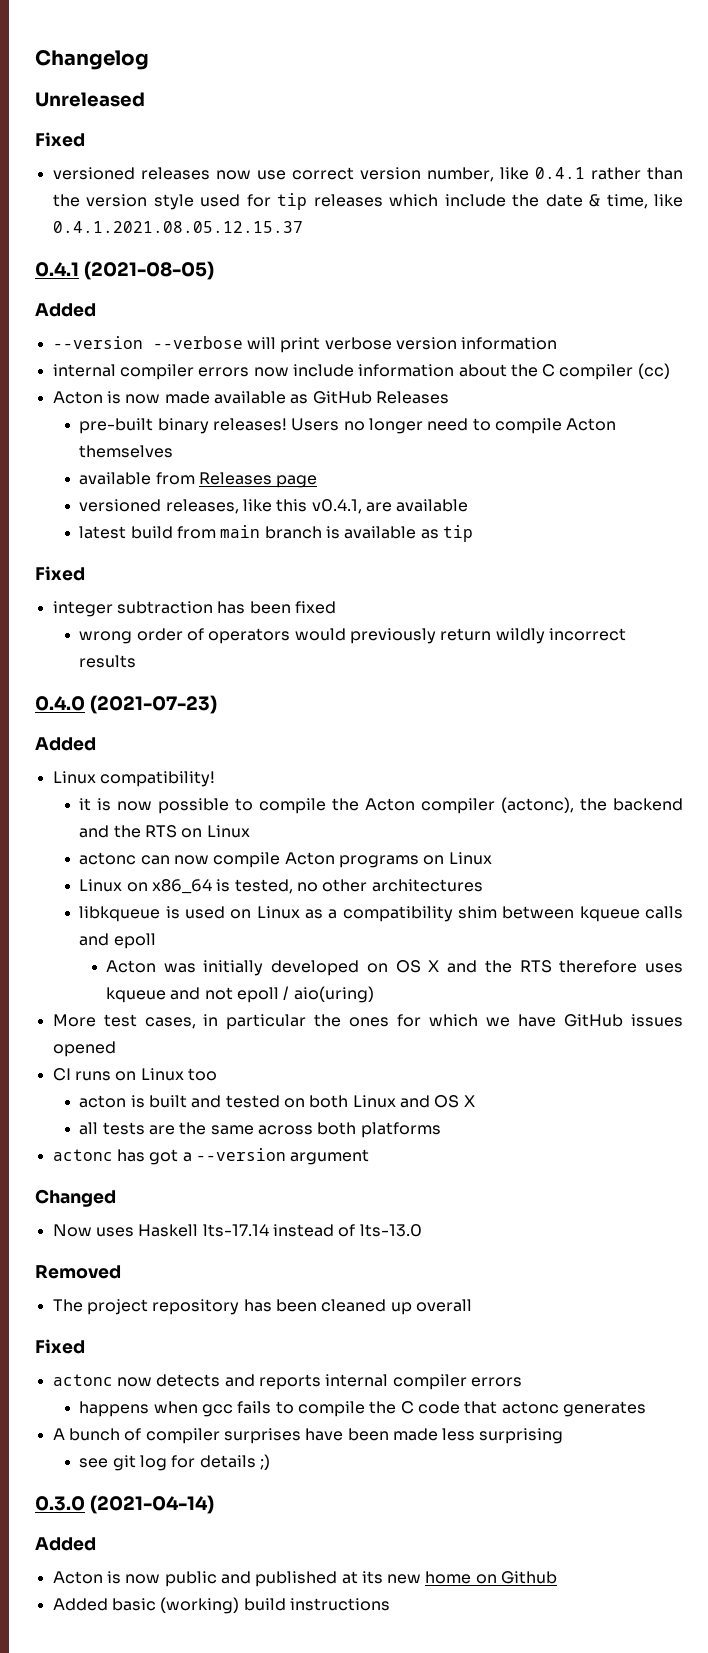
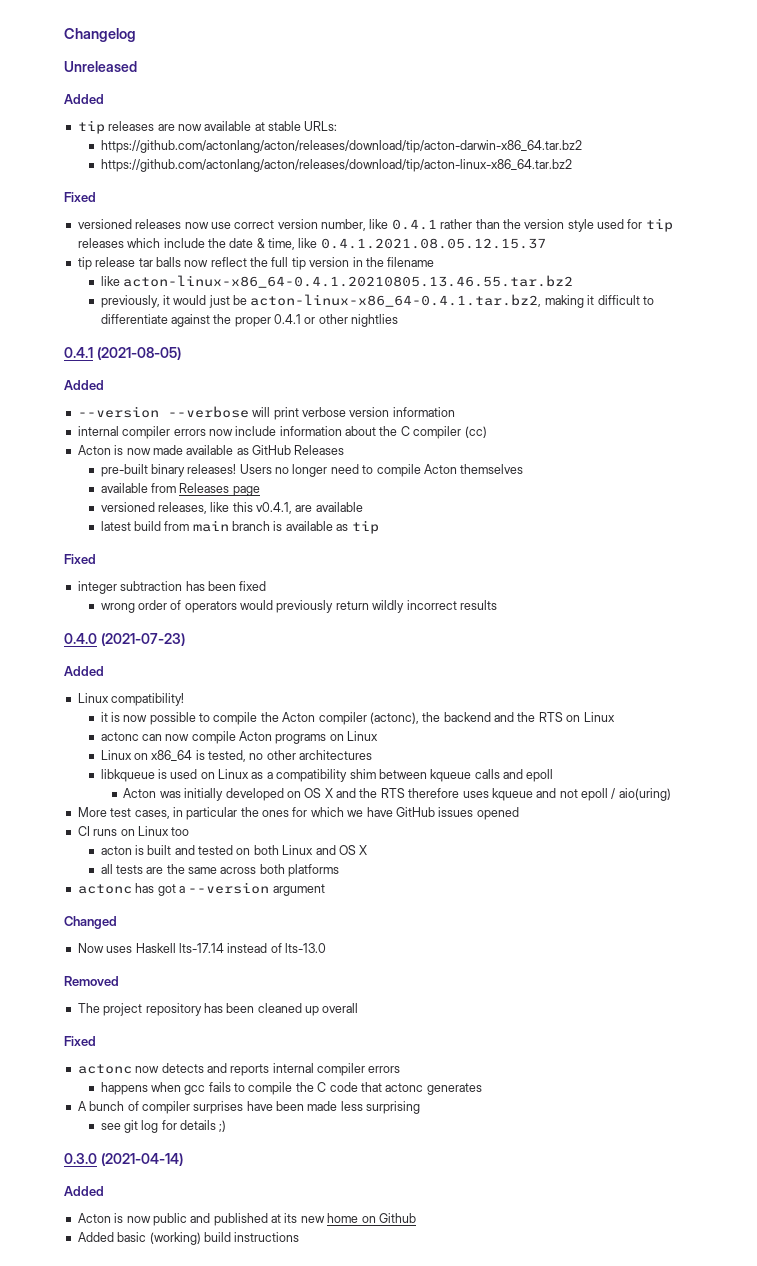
  Unreleased
+ Added
+ tip releases are now available at stable URLs:
+ https://github.com/actonlang/acton/releases/download/tip/acton-darwin-x86_64.tar.bz2
+ https://github.com/actonlang/acton/releases/download/tip/acton-linux-x86_64.tar.bz2
+ tip release tar balls now reflect the full tip version in the filename
+ like acton-linux-x86_64-0.4.1.20210805.13.46.55.tar.bz2
+ previously, it would just be acton-linux-x86_64-0.4.1.tar.bz2, making it difficult to differentiate against the proper 0.4.1 or other nightlies

